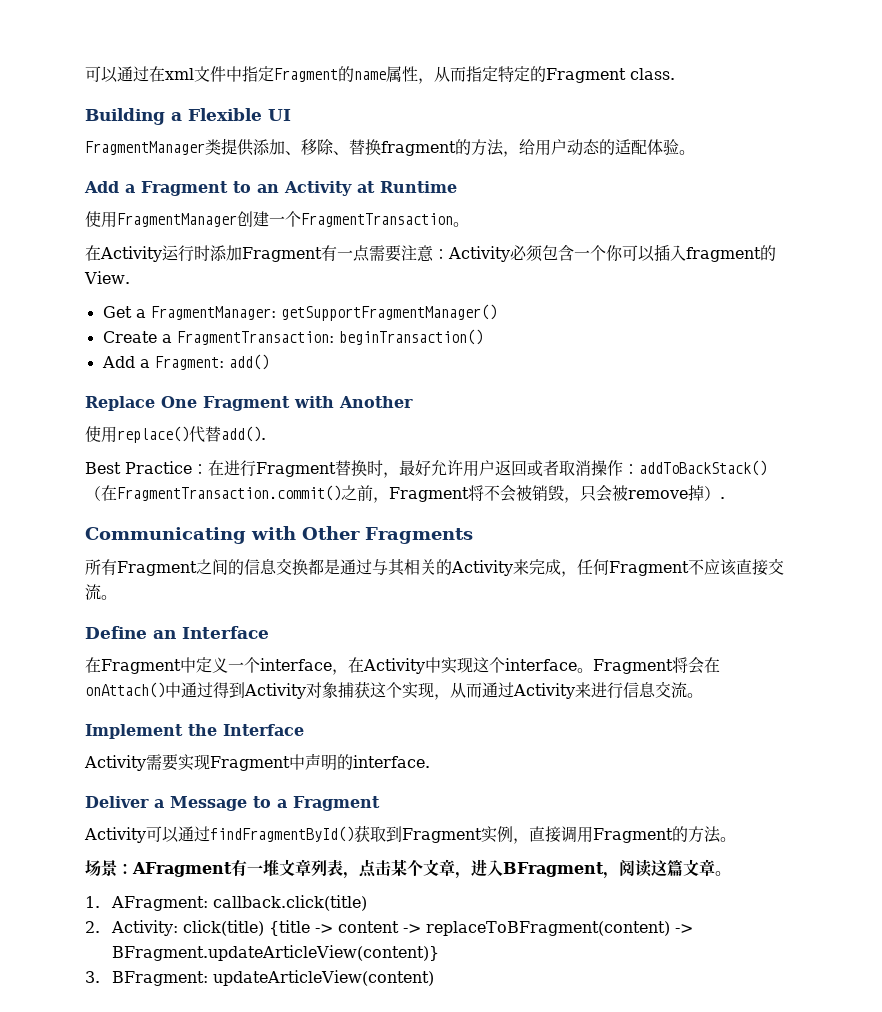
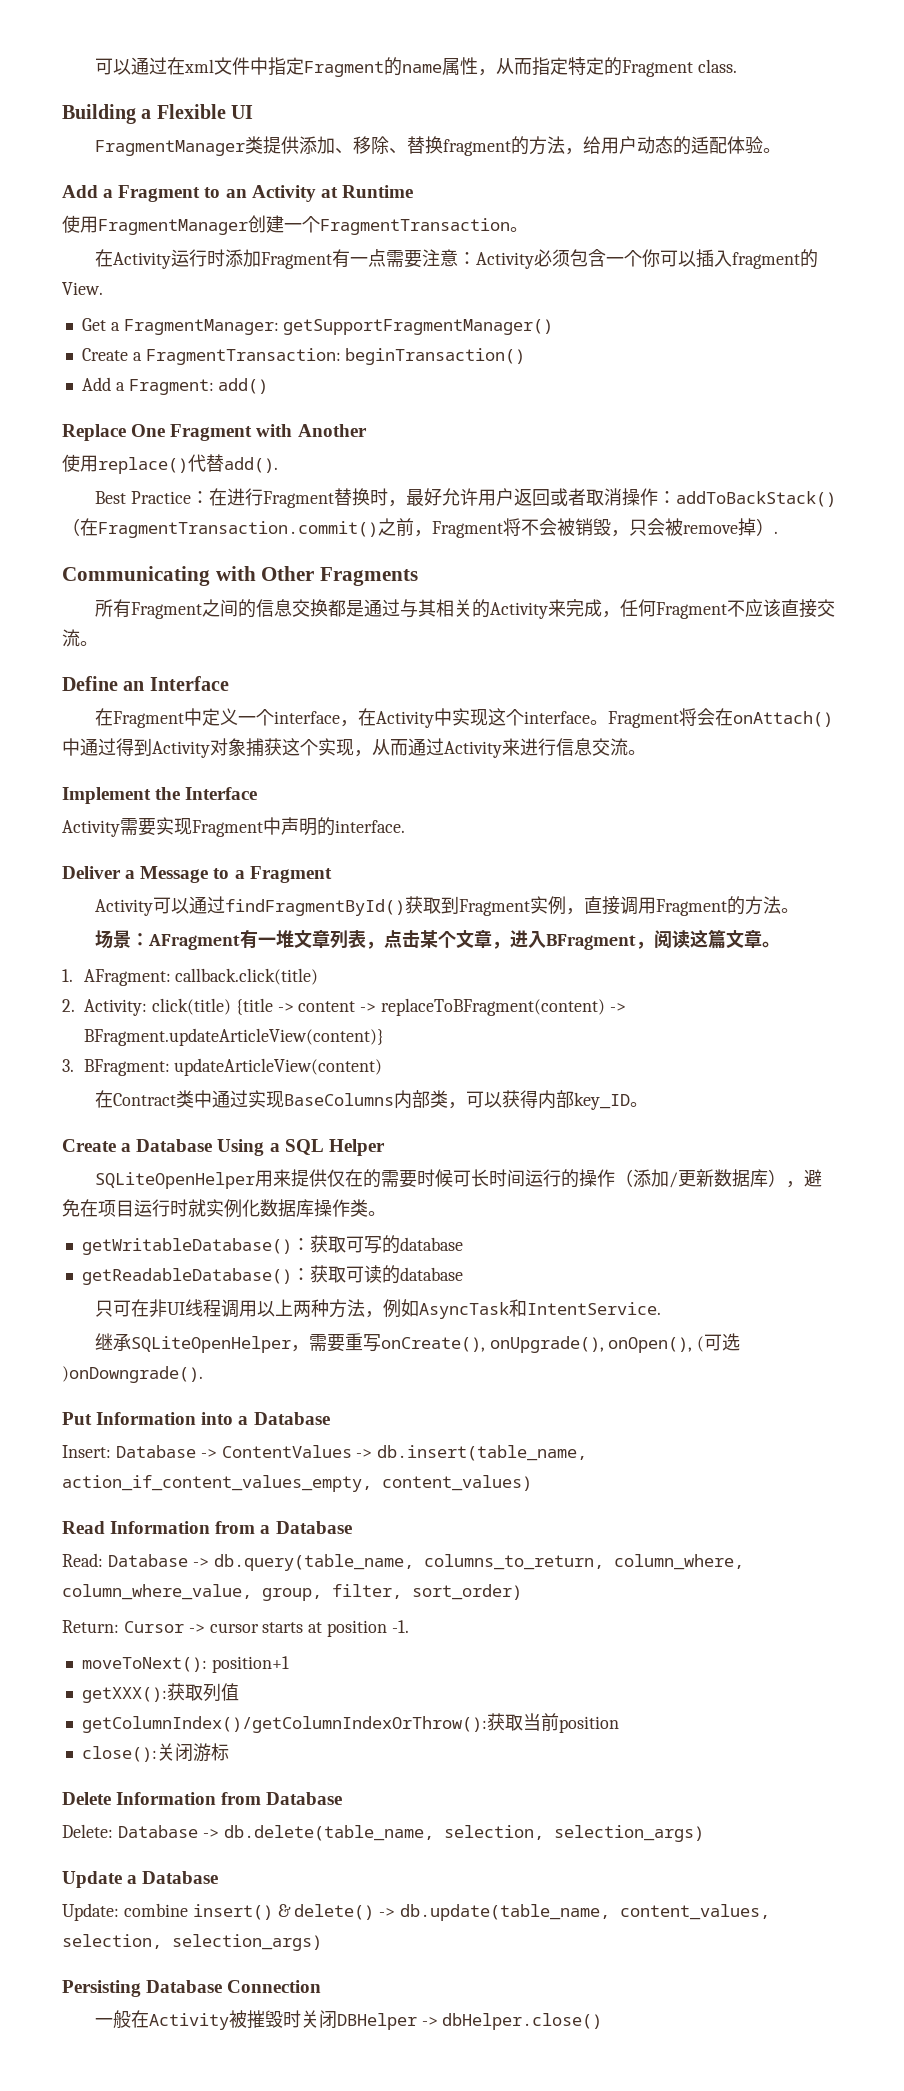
+ 在Contract类中通过实现BaseColumns内部类，可以获得内部key_ID。
+ Create a Database Using a SQL Helper
+ SQLiteOpenHelper用来提供仅在的需要时候可长时间运行的操作（添加/更新数据库），避免在项目运行时就实例化数据库操作类。
+ getWritableDatabase()：获取可写的database
+ getReadableDatabase()：获取可读的database
+ 只可在非UI线程调用以上两种方法，例如AsyncTask和IntentService.
+ 继承SQLiteOpenHelper，需要重写onCreate(), onUpgrade(), onOpen(), (可选)onDowngrade().
+ Put Information into a Database
+ Insert: Database -> ContentValues -> db.insert(table_name, action_if_content_values_empty, content_values)
+ Read Information from a Database
+ Read: Database -> db.query(table_name, columns_to_return, column_where, column_where_value, group, filter, sort_order)
+ Return: Cursor -> cursor starts at position -1.
+ moveToNext(): position+1
+ getXXX():获取列值
+ getColumnIndex()/getColumnIndexOrThrow():获取当前position
+ close():关闭游标
+ Delete Information from Database
+ Delete: Database -> db.delete(table_name, selection, selection_args)
+ Update a Database
+ Update: combine insert() & delete() -> db.update(table_name, content_values, selection, selection_args)
+ Persisting Database Connection
+ 一般在Activity被摧毁时关闭DBHelper -> dbHelper.close()

